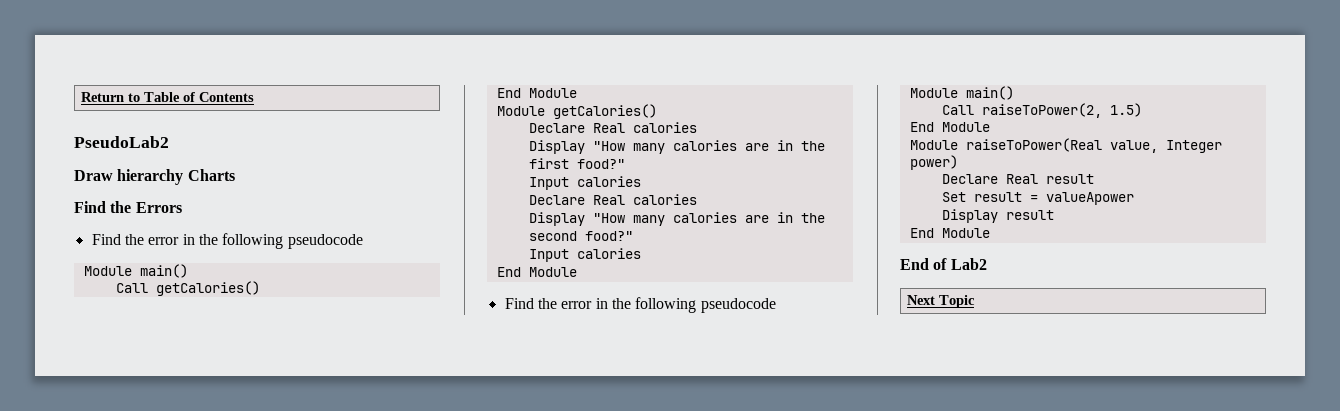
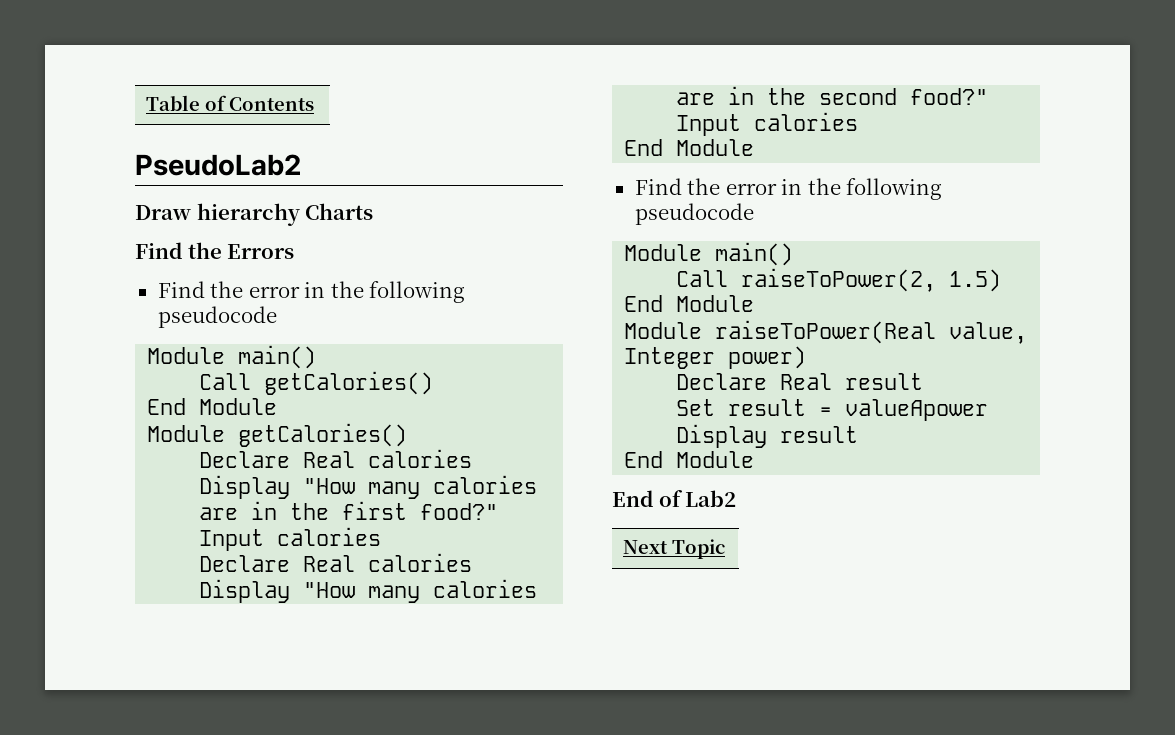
- Return to Table of Contents
+ Table of Contents

